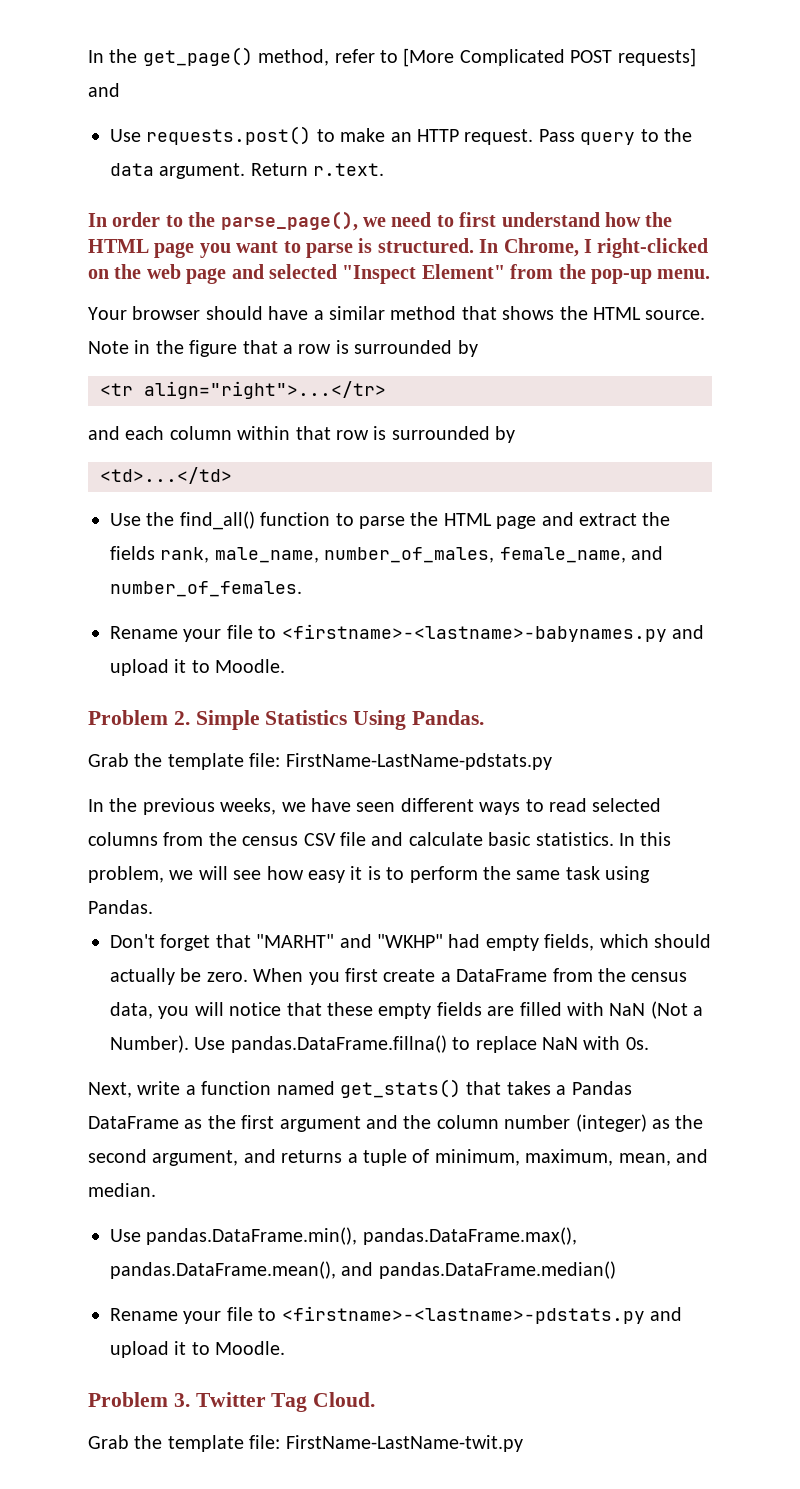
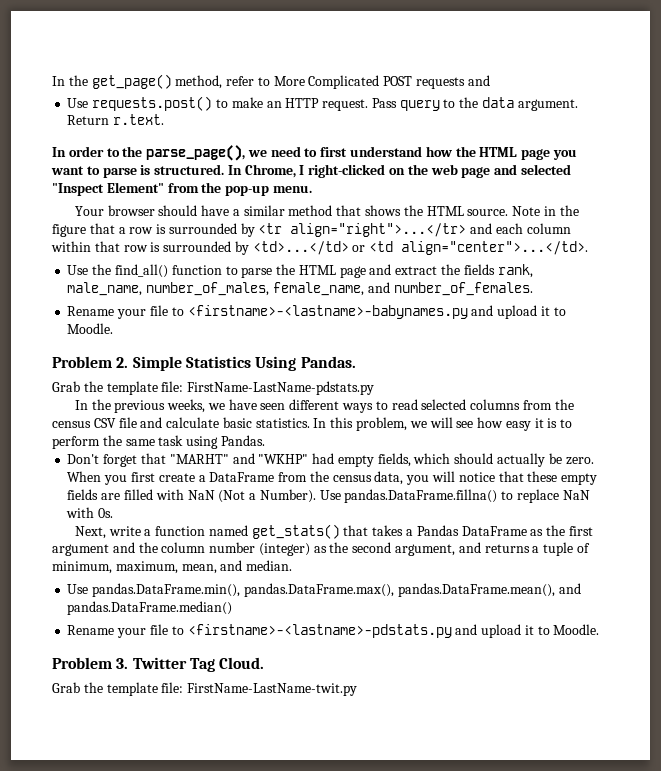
- In the get_page() method, refer to [More Complicated POST requests] and
+ In the get_page() method, refer to More Complicated POST requests and
- Note in the figure that a row is surrounded by
- <tr align="right">...</tr>
- and each column within that row is surrounded by
- <td>...</td>
+ Note in the figure that a row is surrounded by <tr align="right">...</tr> and each column within that row is surrounded by <td>...</td> or <td align="center">...</td>.

